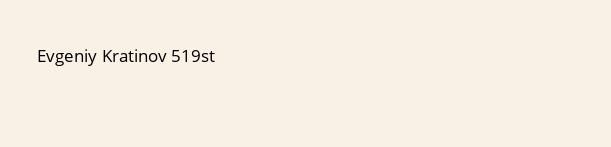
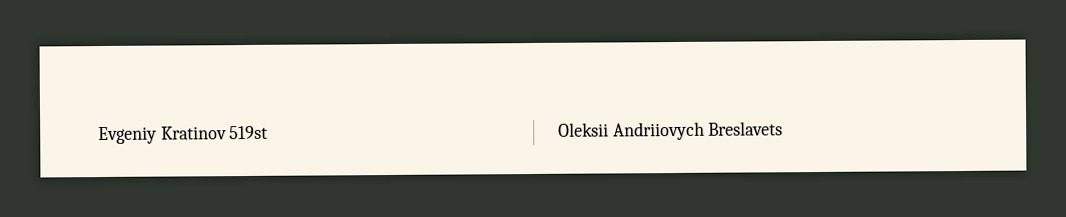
+ Oleksii Andriiovych Breslavets

